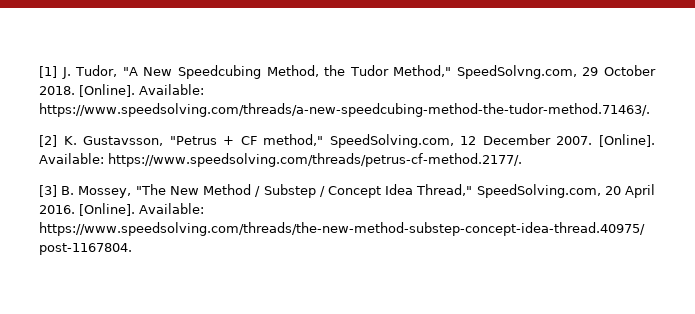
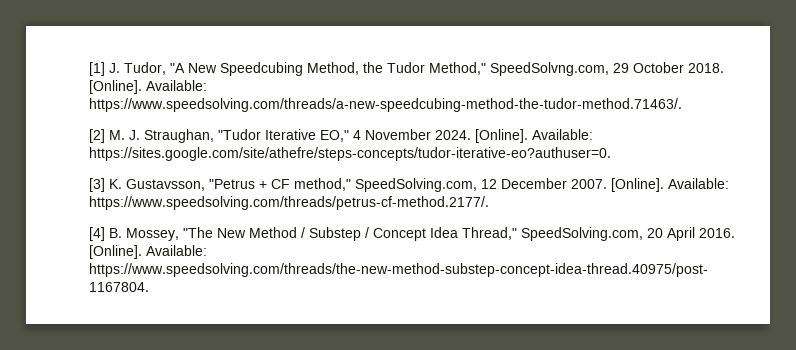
- [2] K. Gustavsson, "Petrus + CF method," SpeedSolving.com, 12 December 2007.
+ [2] M. J. Straughan, "Tudor Iterative EO," 4 November 2024. [Online]. Available: https://sites.google.com/site/athefre/steps-concepts/tudor-iterative-eo?authuser=0.
+ [3] K. Gustavsson, "Petrus + CF method," SpeedSolving.com, 12 December 2007.
- [3] B. Mossey, "The New Method / Substep / Concept Idea Thread," SpeedSolving.com, 20 April 2016.
+ [4] B. Mossey, "The New Method / Substep / Concept Idea Thread," SpeedSolving.com, 20 April 2016.

